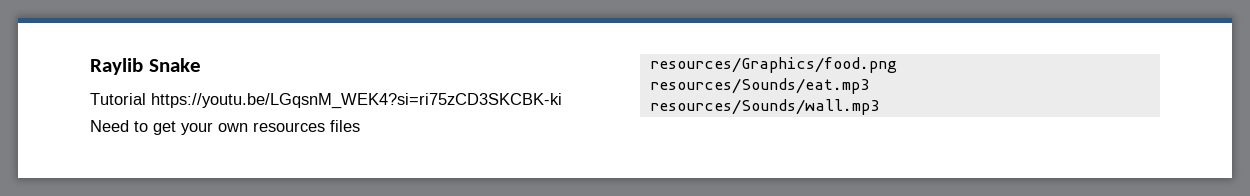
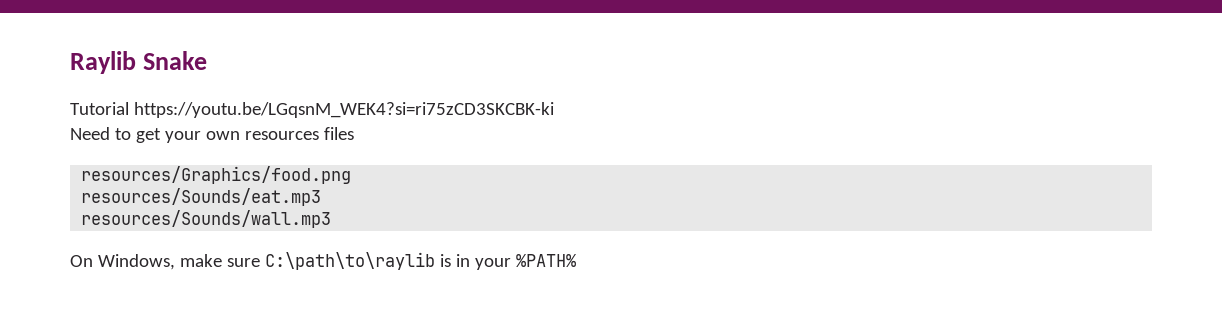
+ On Windows, make sure C:\path\to\raylib is in your %PATH%

